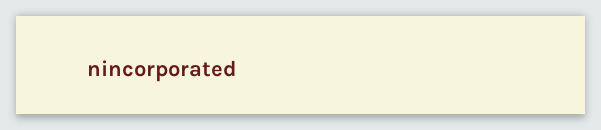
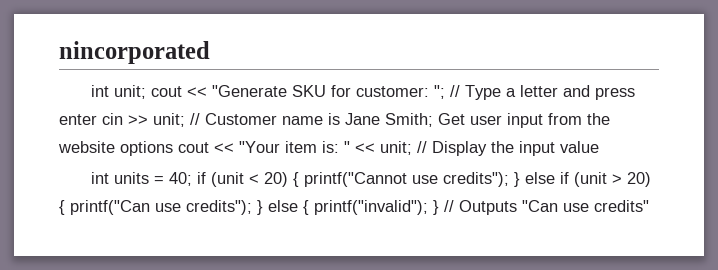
+ int unit; cout << "Generate SKU for customer: "; // Type a letter and press enter cin >> unit; // Customer name is Jane Smith; Get user input from the website options cout << "Your item is: " << unit; // Display the input value
+ int units = 40; if (unit < 20) { printf("Cannot use credits"); } else if (unit > 20) { printf("Can use credits"); } else { printf("invalid"); } // Outputs "Can use credits"

